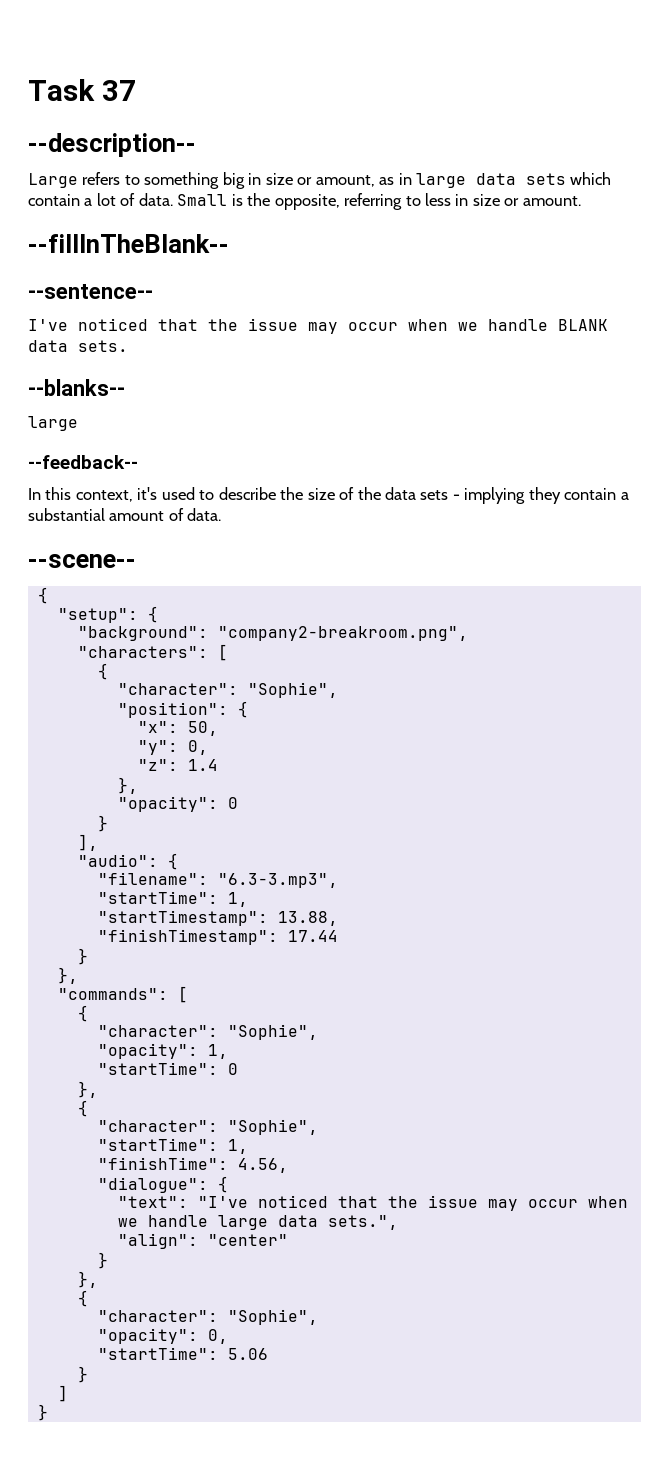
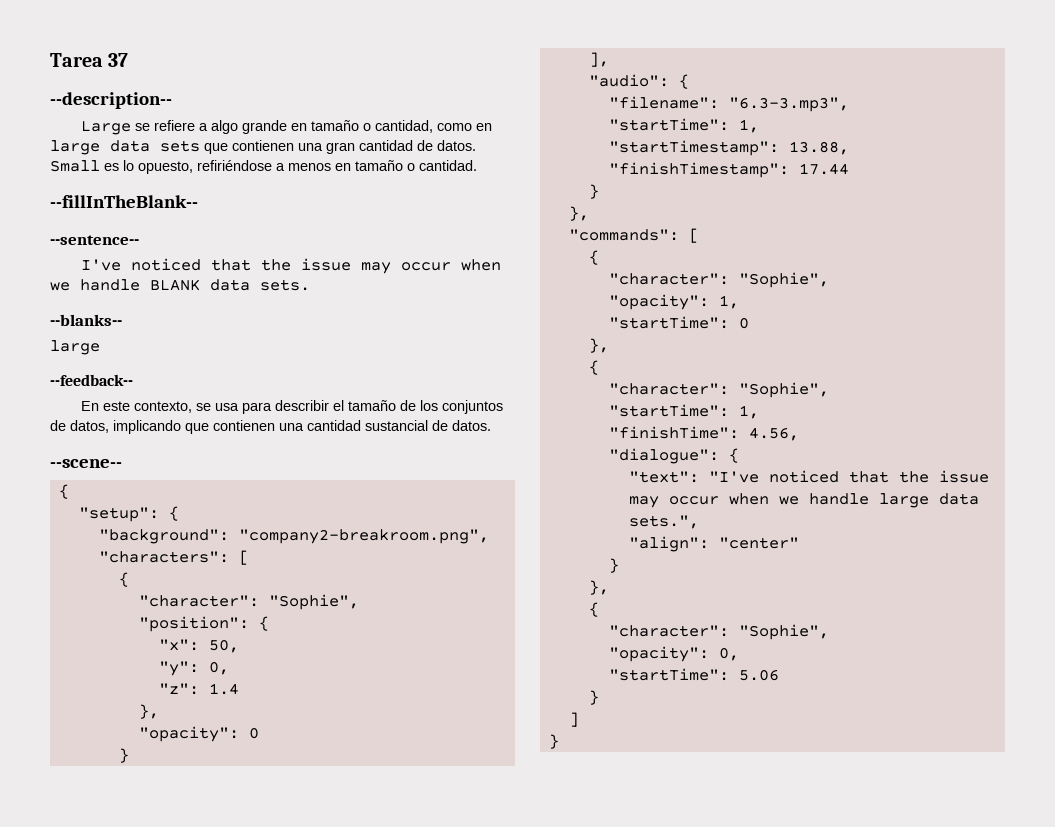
- Task 37
+ Tarea 37
- Large refers to something big in size or amount, as in large data sets which contain a lot of data. Small is the opposite, referring to less in size or amount.
+ Large se refiere a algo grande en tamaño o cantidad, como en large data sets que contienen una gran cantidad de datos. Small es lo opuesto, refiriéndose a menos en tamaño o cantidad.
- In this context, it's used to describe the size of the data sets - implying they contain a substantial amount of data.
+ En este contexto, se usa para describir el tamaño de los conjuntos de datos, implicando que contienen una cantidad sustancial de datos.

